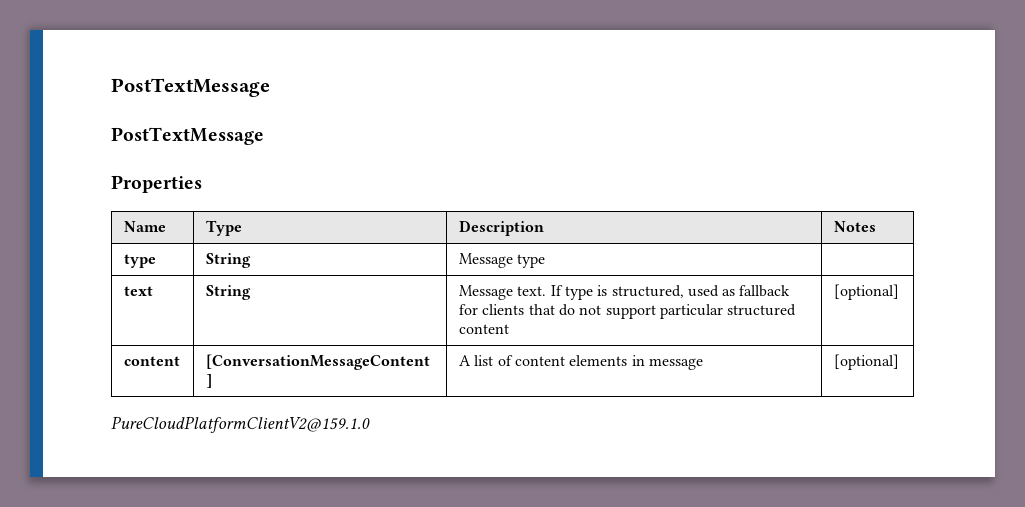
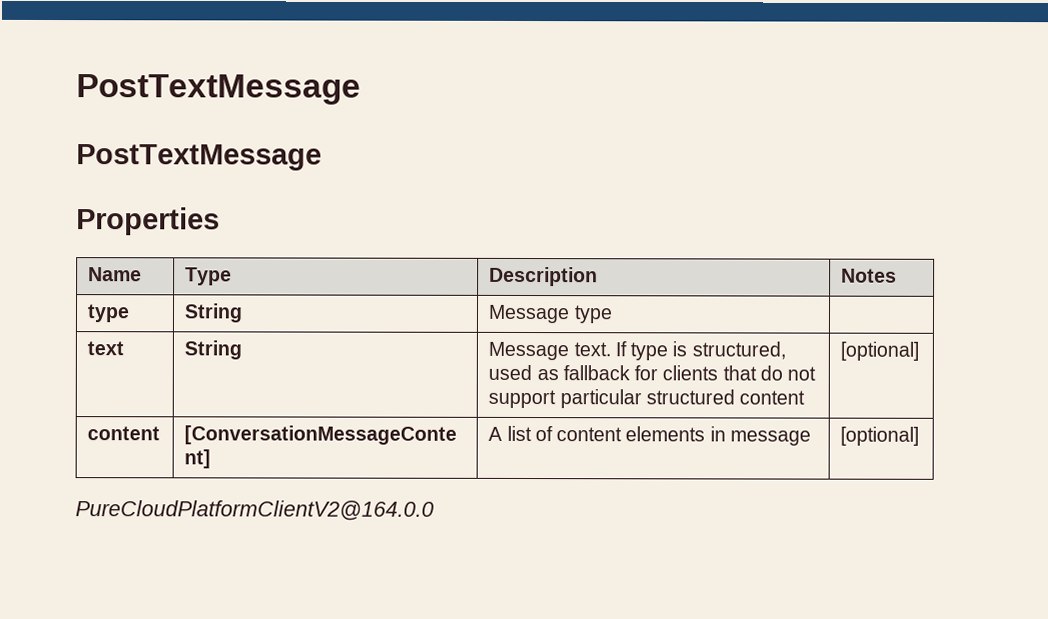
- PureCloudPlatformClientV2@159.1.0
+ PureCloudPlatformClientV2@164.0.0

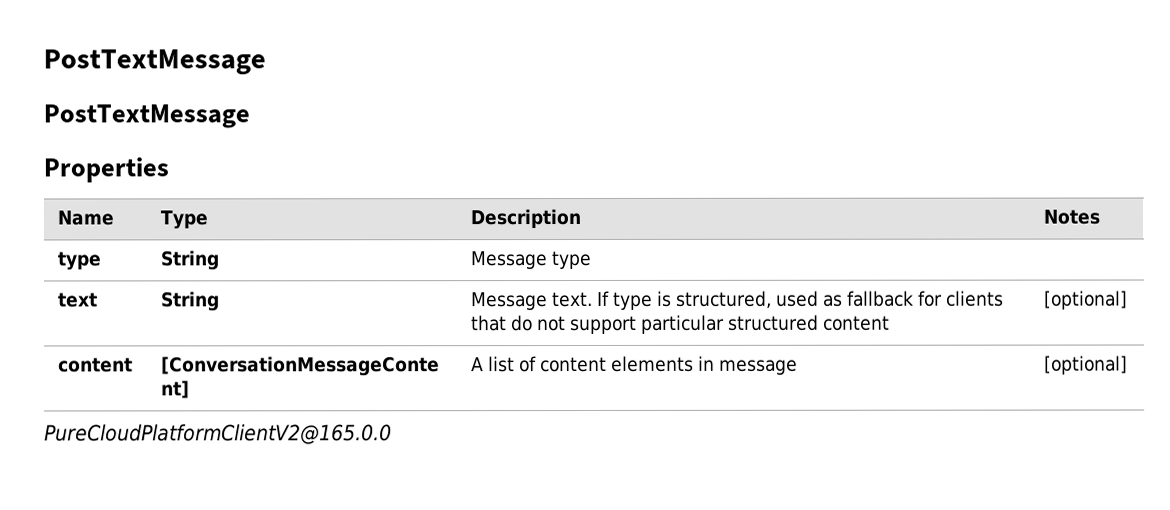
- PureCloudPlatformClientV2@164.0.0
+ PureCloudPlatformClientV2@165.0.0

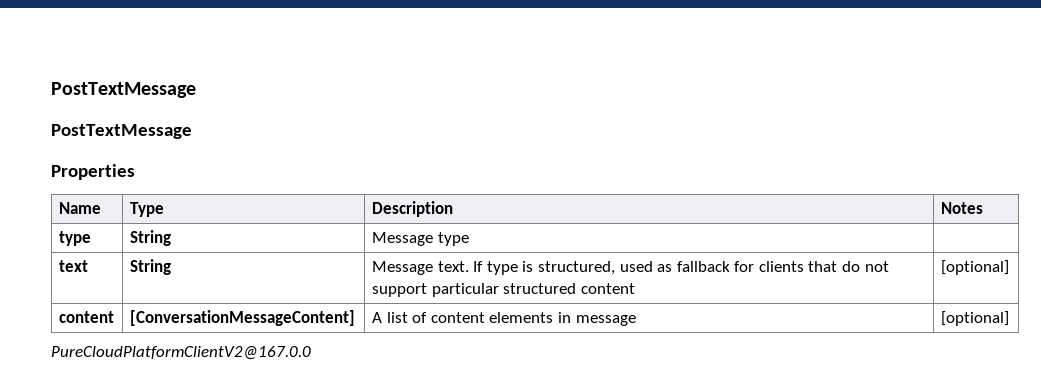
- PureCloudPlatformClientV2@165.0.0
+ PureCloudPlatformClientV2@167.0.0

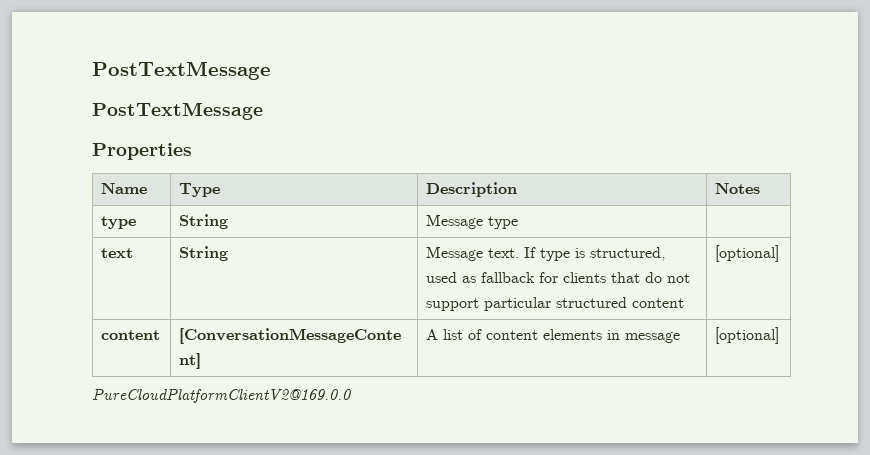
- PureCloudPlatformClientV2@167.0.0
+ PureCloudPlatformClientV2@169.0.0

